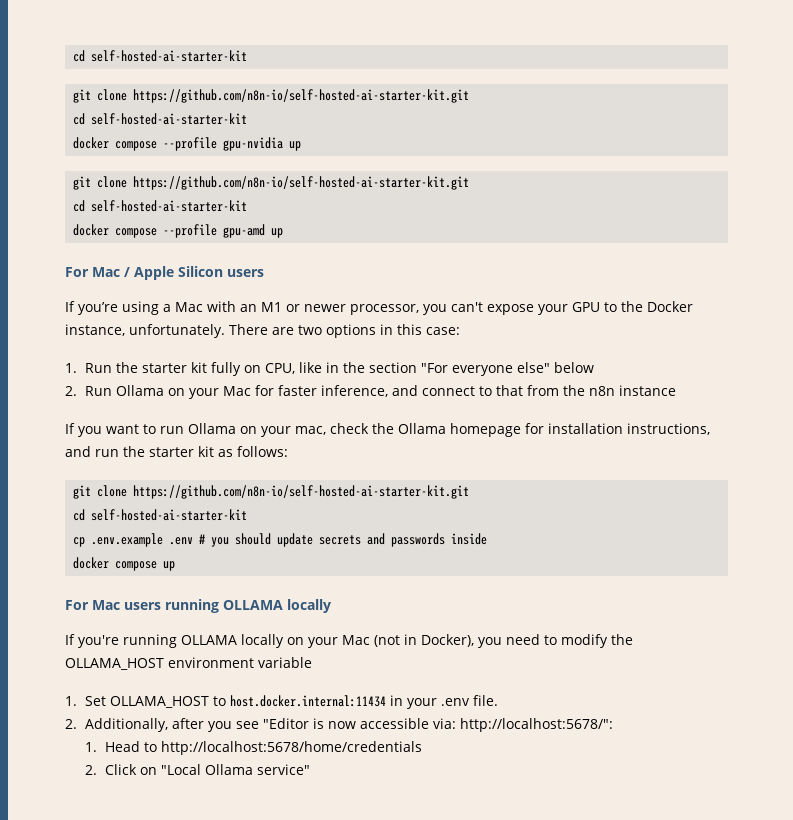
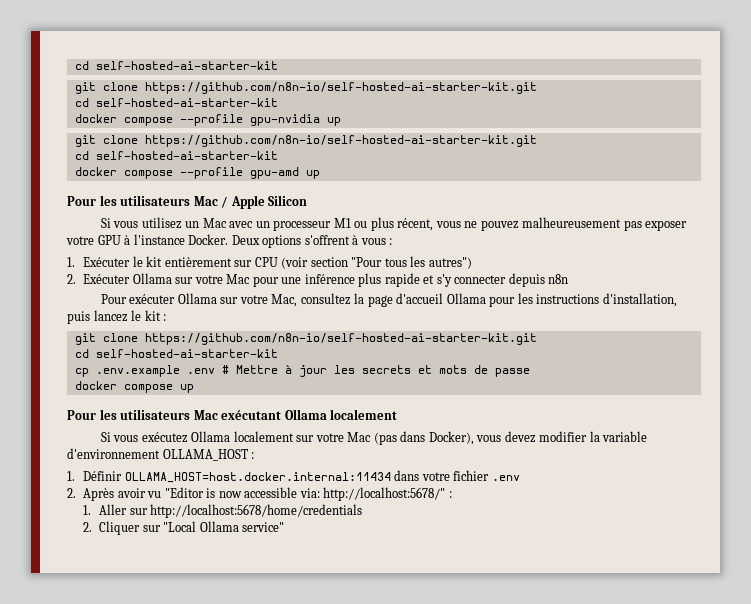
- For Mac / Apple Silicon users
- If you’re using a Mac with an M1 or newer processor, you can't expose your GPU to the Docker instance, unfortunately. There are two options in this case:
- 1. Run the starter kit fully on CPU, like in the section "For everyone else" below
- 2. Run Ollama on your Mac for faster inference, and connect to that from the n8n instance
- If you want to run Ollama on your mac, check the Ollama homepage for installation instructions, and run the starter kit as follows:
+ Pour les utilisateurs Mac / Apple Silicon
+ Si vous utilisez un Mac avec un processeur M1 ou plus récent, vous ne pouvez malheureusement pas exposer votre GPU à l'instance Docker. Deux options s'offrent à vous :
+ 1. Exécuter le kit entièrement sur CPU (voir section "Pour tous les autres")
+ 2. Exécuter Ollama sur votre Mac pour une inférence plus rapide et s'y connecter depuis n8n
+ Pour exécuter Ollama sur votre Mac, consultez la page d'accueil Ollama pour les instructions d'installation, puis lancez le kit :
- cp .env.example .env # you should update secrets and passwords inside
+ cp .env.example .env # Mettre à jour les secrets et mots de passe
  docker compose up
- For Mac users running OLLAMA locally
- If you're running OLLAMA locally on your Mac (not in Docker), you need to modify the OLLAMA_HOST environment variable
- 1. Set OLLAMA_HOST to host.docker.internal:11434 in your .env file.
- 2. Additionally, after you see "Editor is now accessible via: http://localhost:5678/":
- 1. Head to http://localhost:5678/home/credentials
+ Pour les utilisateurs Mac exécutant Ollama localement
+ Si vous exécutez Ollama localement sur votre Mac (pas dans Docker), vous devez modifier la variable d'environnement OLLAMA_HOST :
+ 1. Définir OLLAMA_HOST=host.docker.internal:11434 dans votre fichier .env
+ 2. Après avoir vu "Editor is now accessible via: http://localhost:5678/" :
+ 1. Aller sur http://localhost:5678/home/credentials
- 2. Click on "Local Ollama service"
+ 2. Cliquer sur "Local Ollama service"

